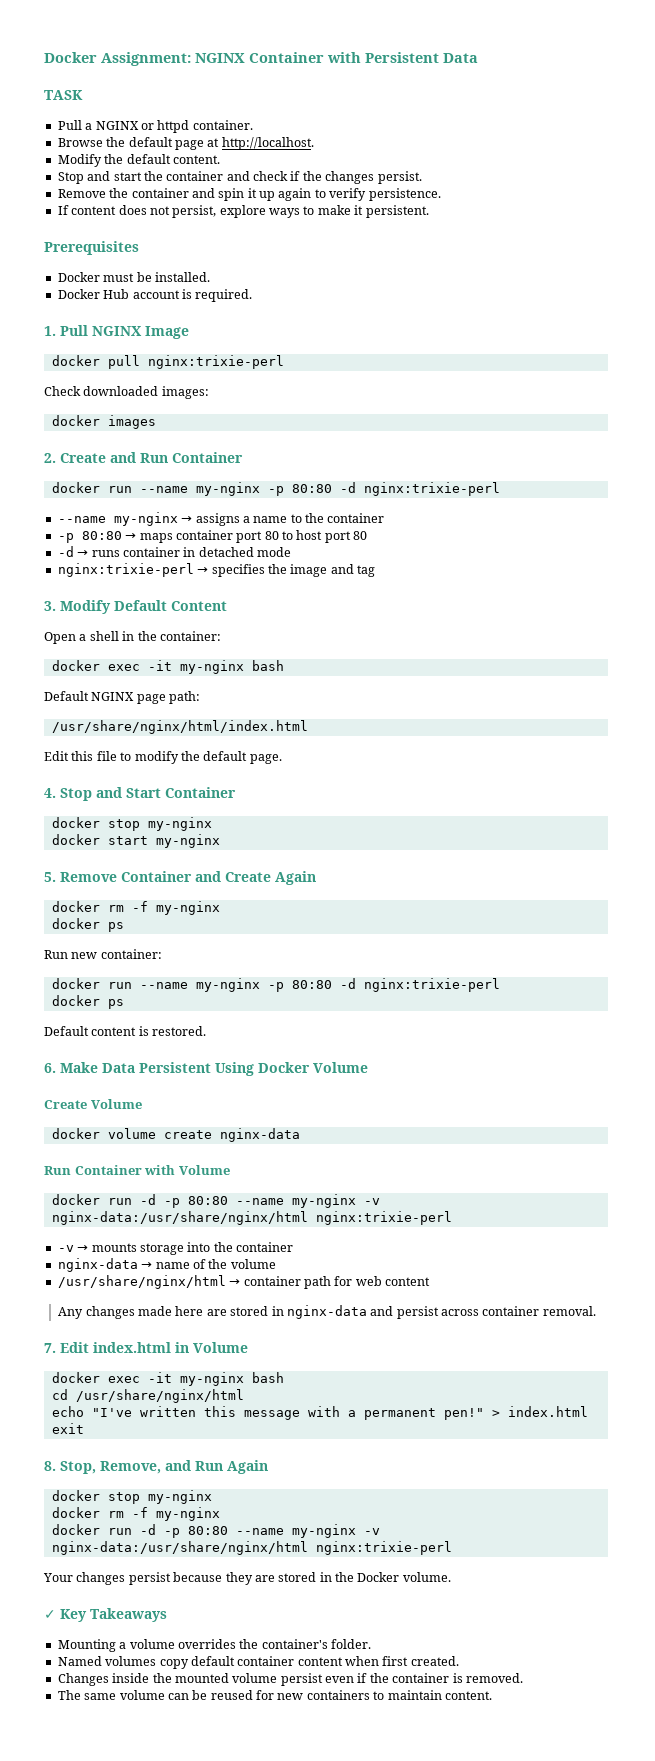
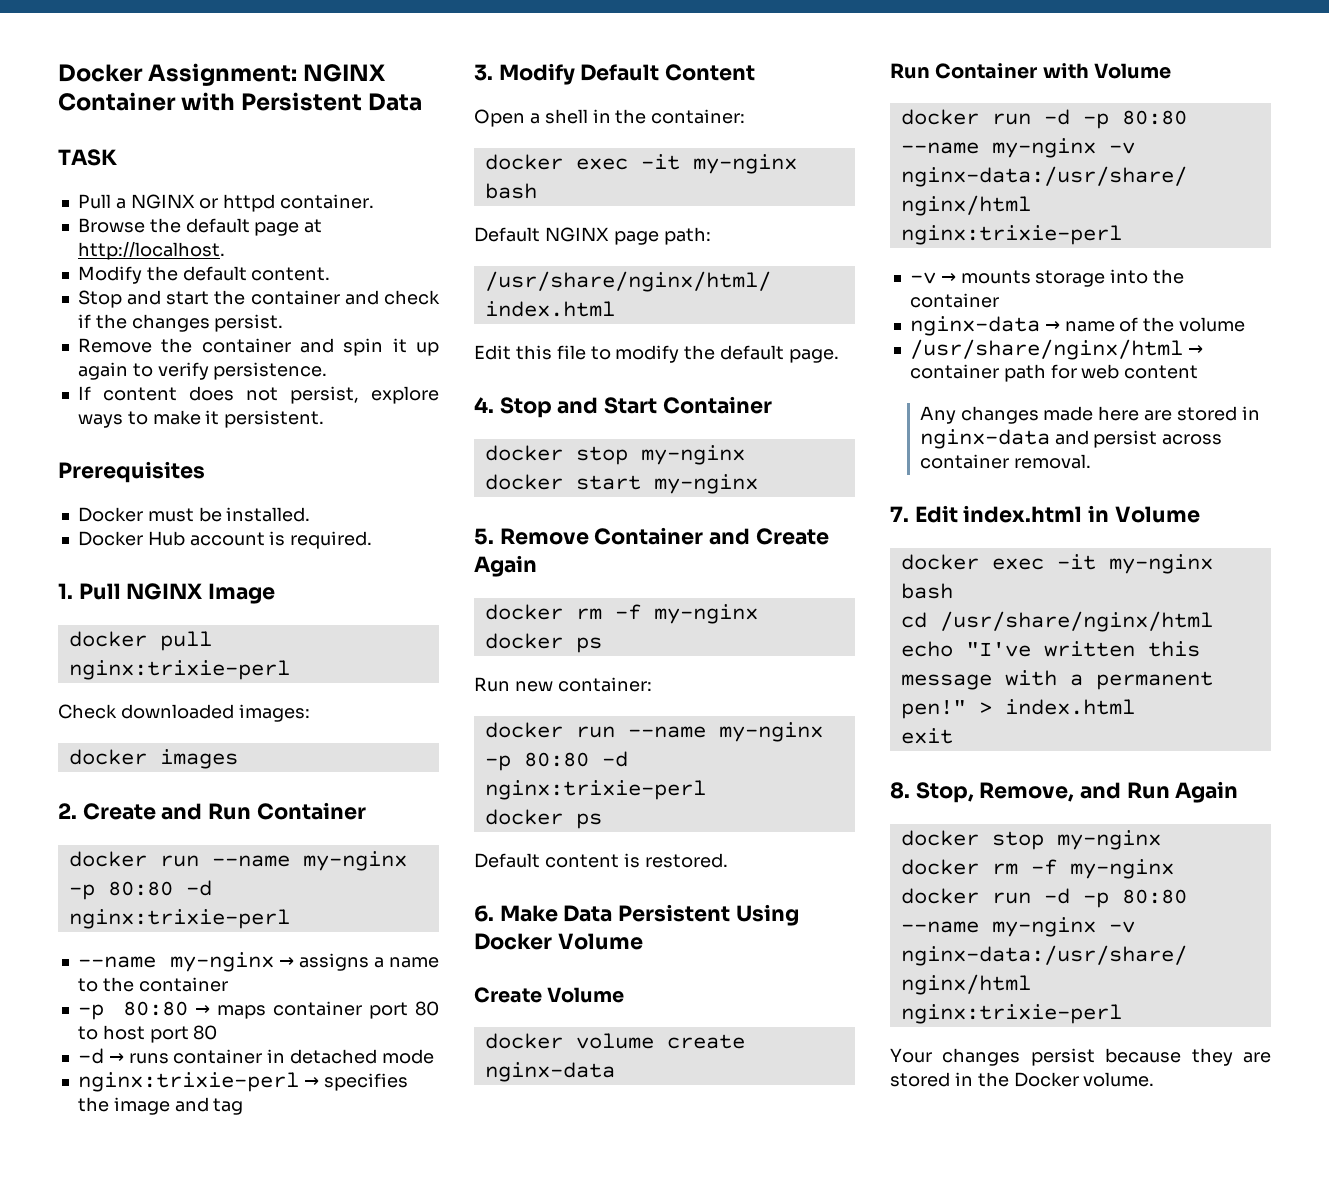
- ✓ Key Takeaways
- Mounting a volume overrides the container's folder.
- Named volumes copy default container content when first created.
- Changes inside the mounted volume persist even if the container is removed.
- The same volume can be reused for new containers to maintain content.

